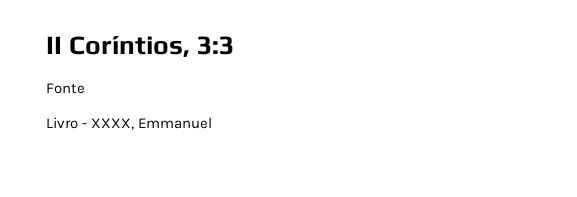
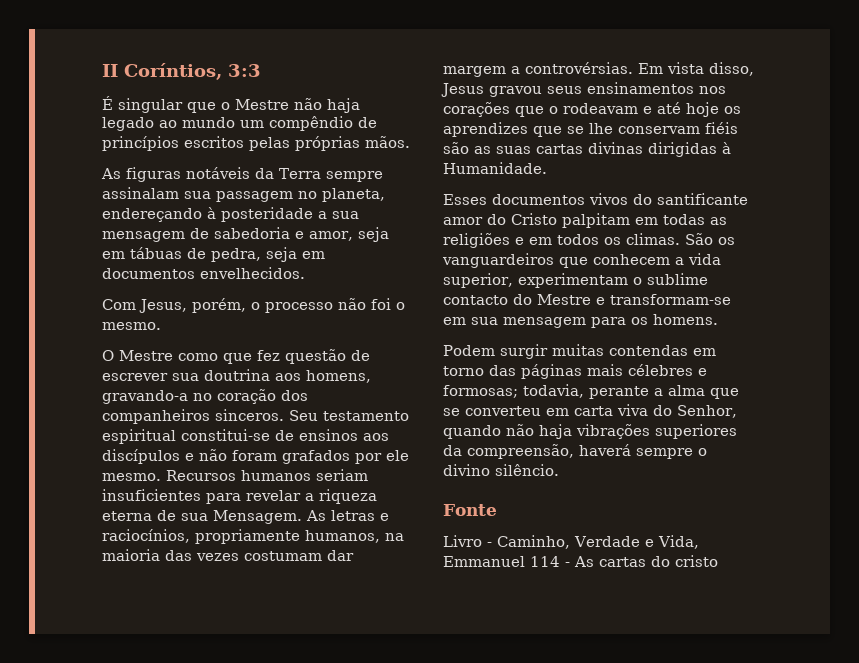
+ É singular que o Mestre não haja legado ao mundo um compêndio de princípios escritos pelas próprias mãos.
+ As figuras notáveis da Terra sempre assinalam sua passagem no planeta, endereçando à posteridade a sua mensagem de sabedoria e amor, seja em tábuas de pedra, seja em documentos envelhecidos.
+ Com Jesus, porém, o processo não foi o mesmo.
+ O Mestre como que fez questão de escrever sua doutrina aos homens, gravando-a no coração dos companheiros sinceros. Seu testamento espiritual constitui-se de ensinos aos discípulos e não foram grafados por ele mesmo. Recursos humanos seriam insuficientes para revelar a riqueza eterna de sua Mensagem. As letras e raciocínios, propriamente humanos, na maioria das vezes costumam dar margem a controvérsias. Em vista disso, Jesus gravou seus ensinamentos nos corações que o rodeavam e até hoje os aprendizes que se lhe conservam fiéis são as suas cartas divinas dirigidas à Humanidade.
+ Esses documentos vivos do santificante amor do Cristo palpitam em todas as religiões e em todos os climas. São os vanguardeiros que conhecem a vida superior, experimentam o sublime contacto do Mestre e transformam-se em sua mensagem para os homens.
+ Podem surgir muitas contendas em torno das páginas mais célebres e formosas; todavia, perante a alma que se converteu em carta viva do Senhor, quando não haja vibrações superiores da compreensão, haverá sempre o divino silêncio.
  Fonte
- Livro - XXXX, Emmanuel
+ Livro - Caminho, Verdade e Vida, Emmanuel 114 - As cartas do cristo

